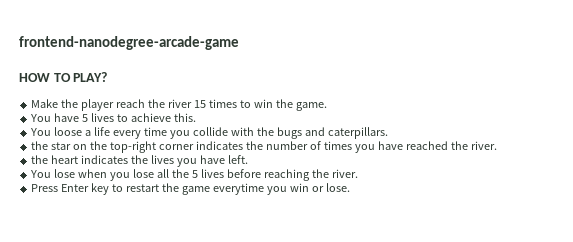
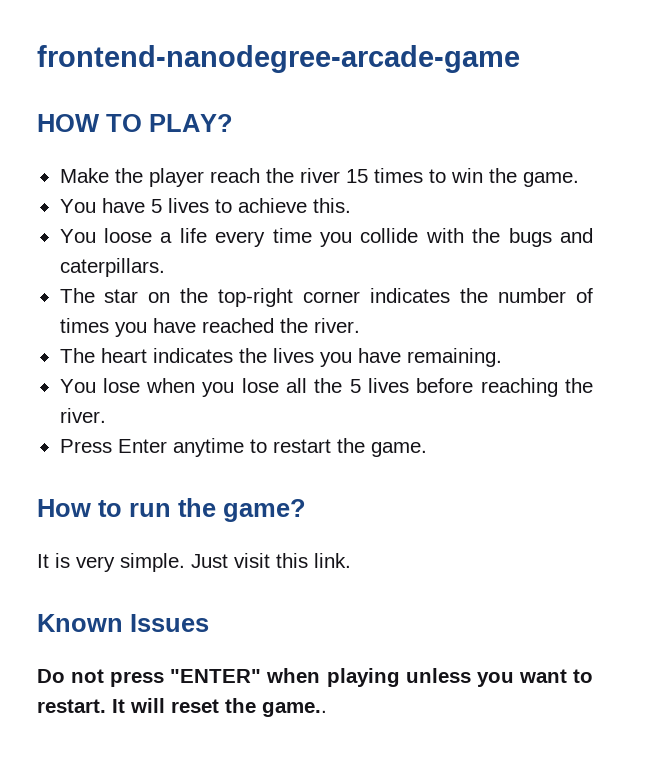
- the star on the top-right corner indicates the number of times you have reached the river.
+ The star on the top-right corner indicates the number of times you have reached the river.
- the heart indicates the lives you have left.
+ The heart indicates the lives you have remaining.
- Press Enter key to restart the game everytime you win or lose.
+ Press Enter anytime to restart the game.
+ How to run the game?
+ It is very simple. Just visit this link.
+ Known Issues
+ Do not press "ENTER" when playing unless you want to restart. It will reset the game..

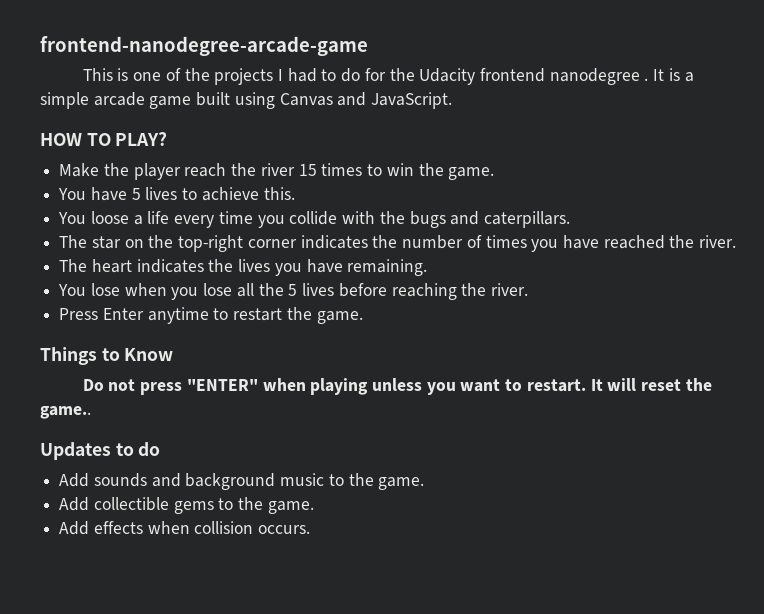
+ This is one of the projects I had to do for the Udacity frontend nanodegree . It is a simple arcade game built using Canvas and JavaScript.
- How to run the game?
- It is very simple. Just visit this link.
- Known Issues
+ Things to Know
+ Updates to do
+ Add sounds and background music to the game.
+ Add collectible gems to the game.
+ Add effects when collision occurs.

